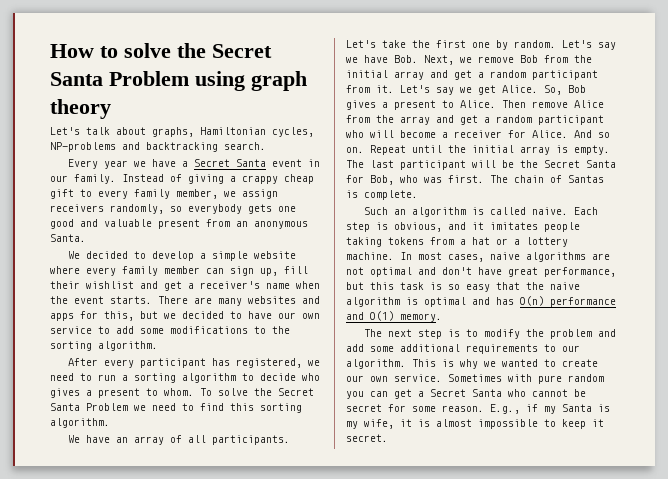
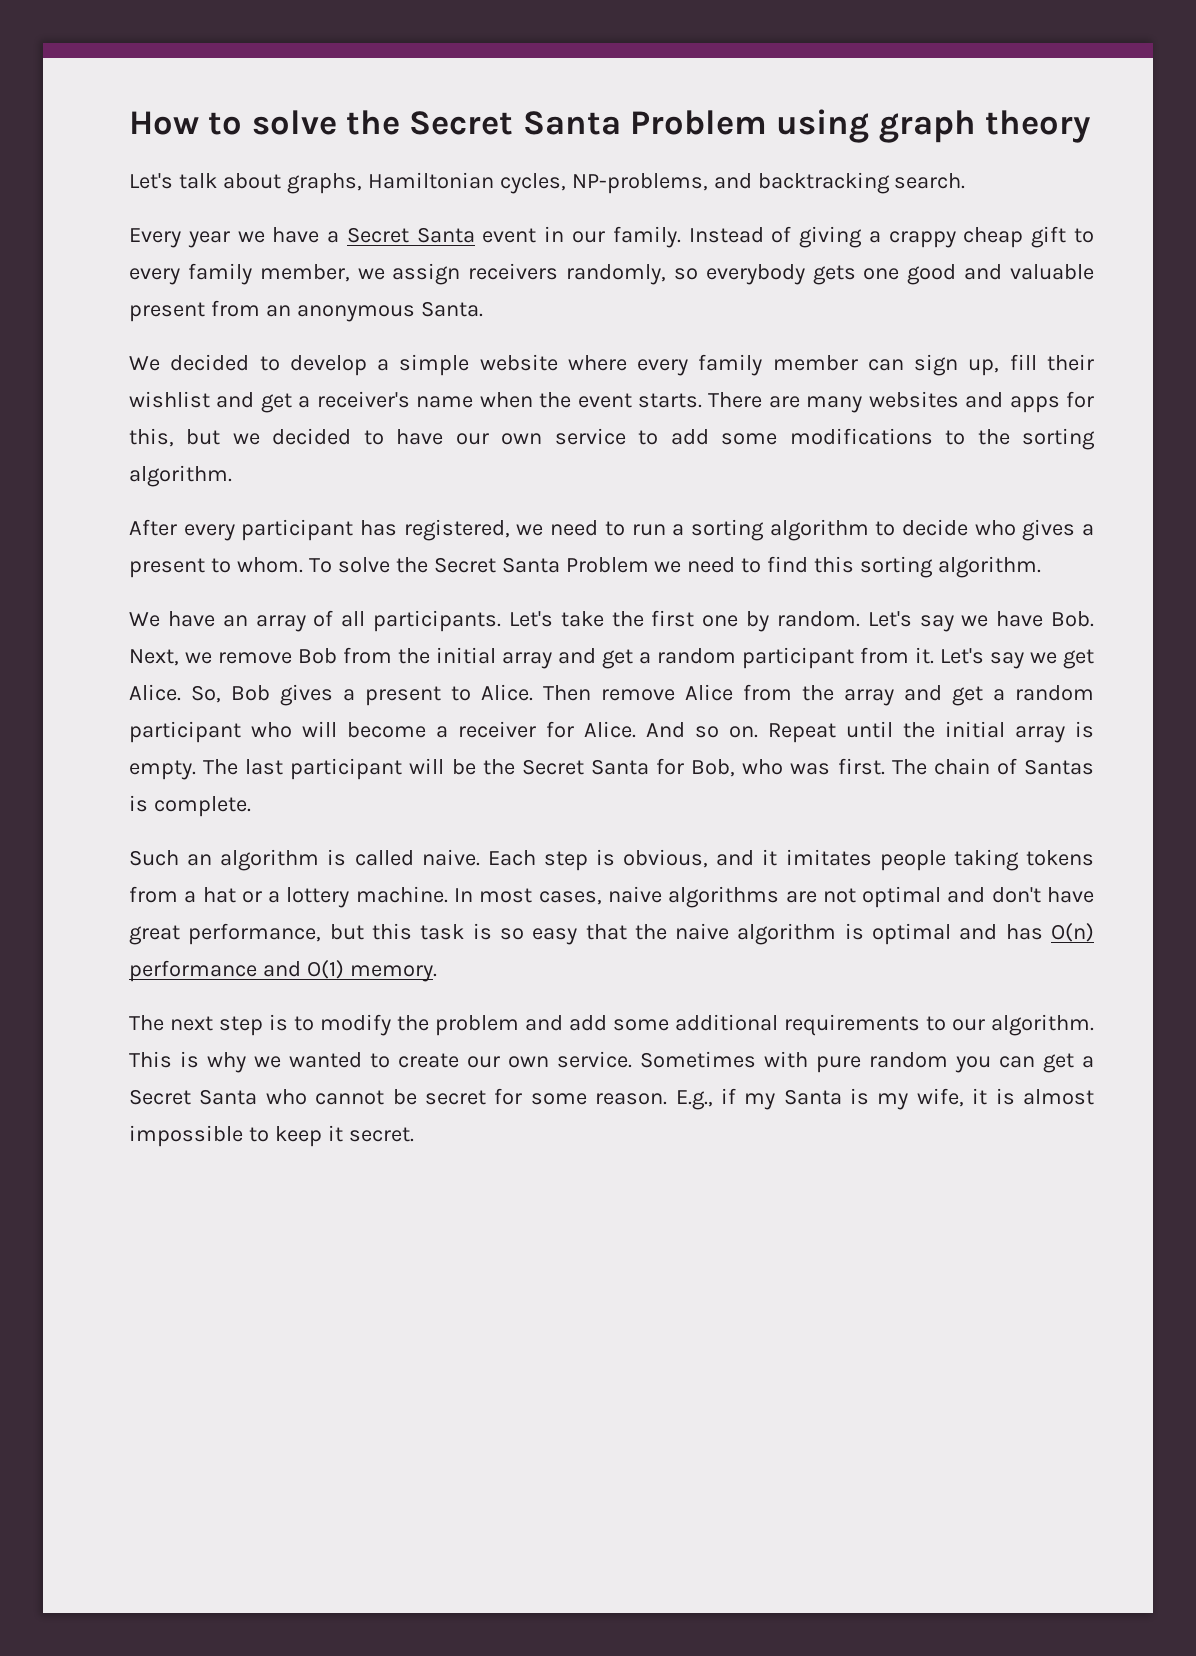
- Let's talk about graphs, Hamiltonian cycles, NP-problems and backtracking search.
+ Let's talk about graphs, Hamiltonian cycles, NP-problems, and backtracking search.

